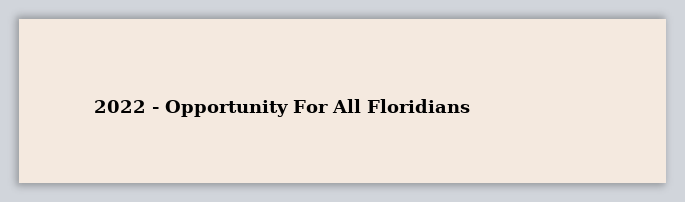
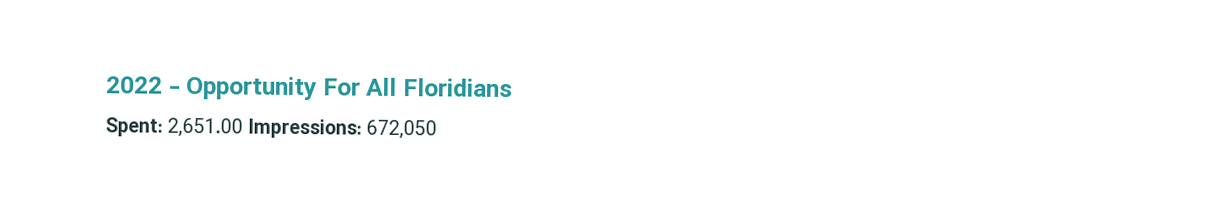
+ Spent: 2,651.00 Impressions: 672,050

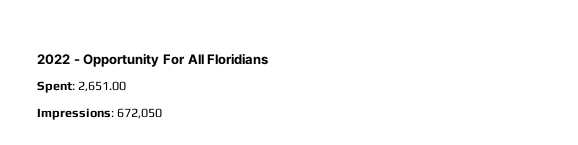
- Spent: 2,651.00 Impressions: 672,050
+ Spent: 2,651.00
+ Impressions: 672,050

